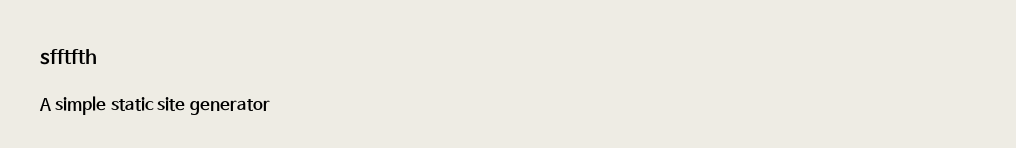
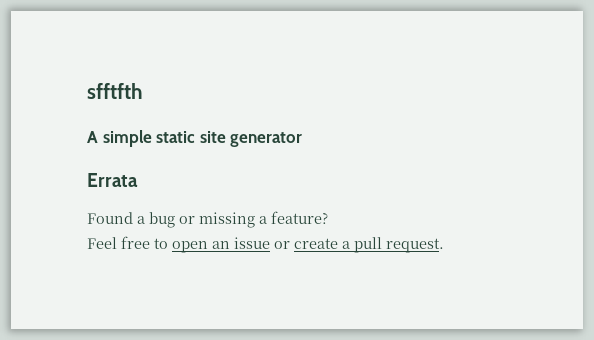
+ Errata
+ Found a bug or missing a feature?
+ Feel free to open an issue or create a pull request.

